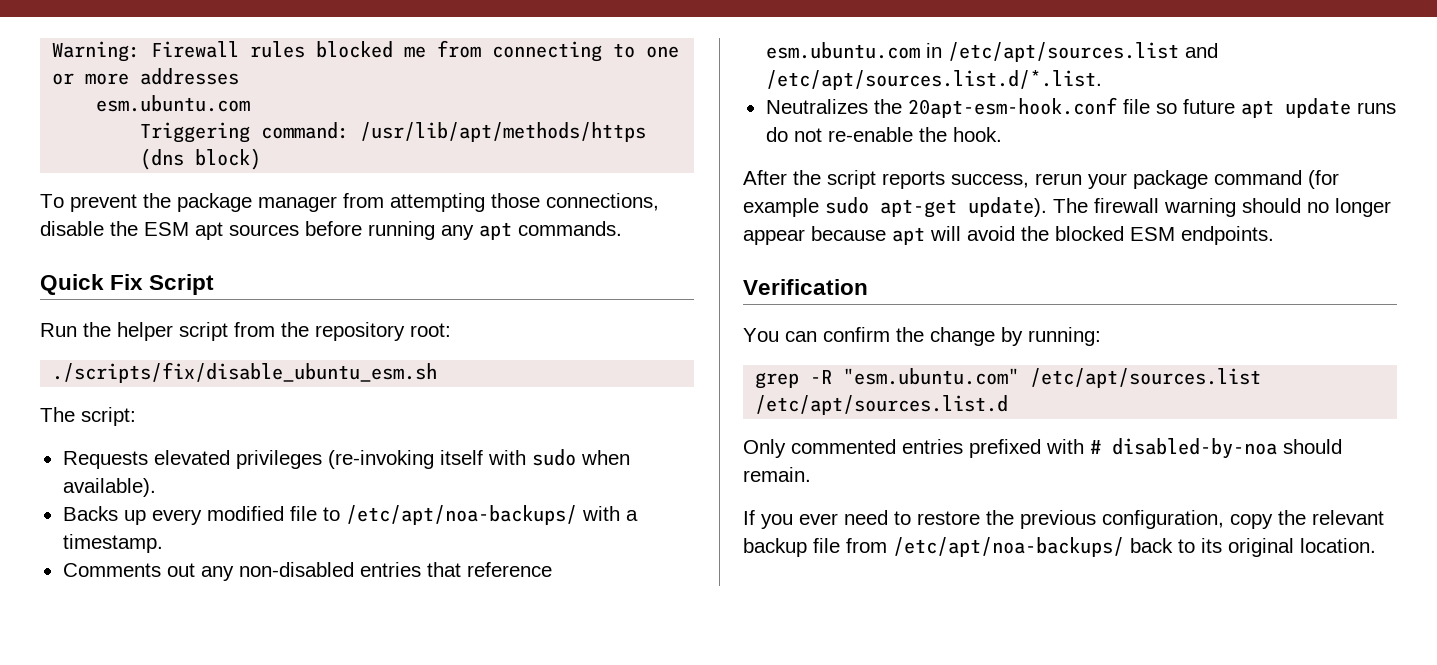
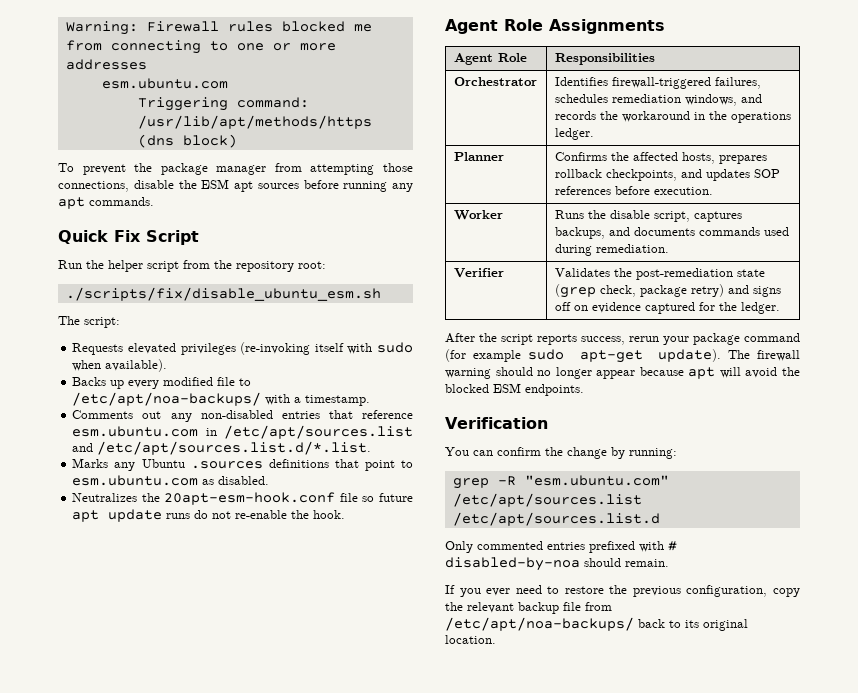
+ Marks any Ubuntu .sources definitions that point to esm.ubuntu.com as disabled.
+ Agent Role Assignments
+ Agent Role | Responsibilities
+ Orchestrator | Identifies firewall-triggered failures, schedules remediation windows, and records the workaround in the operations ledger.
+ Planner | Confirms the affected hosts, prepares rollback checkpoints, and updates SOP references before execution.
+ Worker | Runs the disable script, captures backups, and documents commands used during remediation.
+ Verifier | Validates the post-remediation state (grep check, package retry) and signs off on evidence captured for the ledger.

